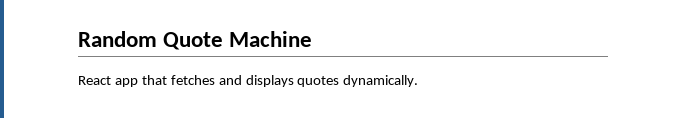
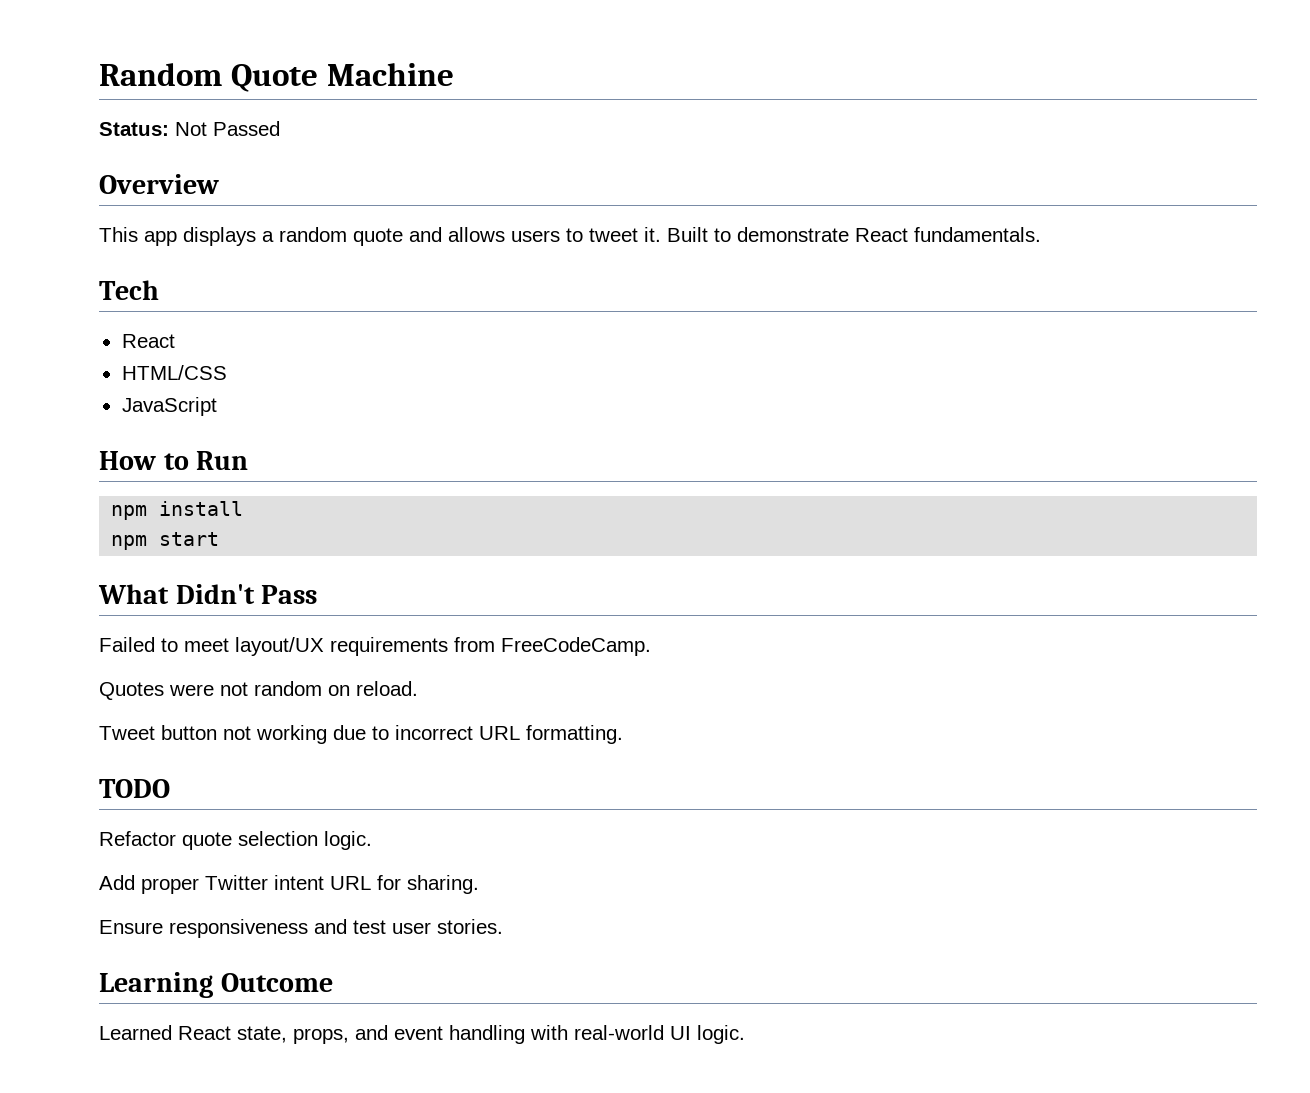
- React app that fetches and displays quotes dynamically.
+ Status: Not Passed
+ Overview
+ This app displays a random quote and allows users to tweet it. Built to demonstrate React fundamentals.
+ Tech
+ React
+ HTML/CSS
+ JavaScript
+ How to Run
+ npm install
+ npm start
+ What Didn't Pass
+ Failed to meet layout/UX requirements from FreeCodeCamp.
+ Quotes were not random on reload.
+ Tweet button not working due to incorrect URL formatting.
+ TODO
+ Refactor quote selection logic.
+ Add proper Twitter intent URL for sharing.
+ Ensure responsiveness and test user stories.
+ Learning Outcome
+ Learned React state, props, and event handling with real-world UI logic.

